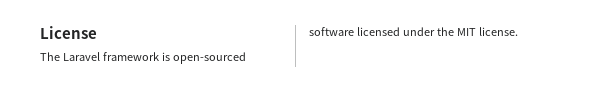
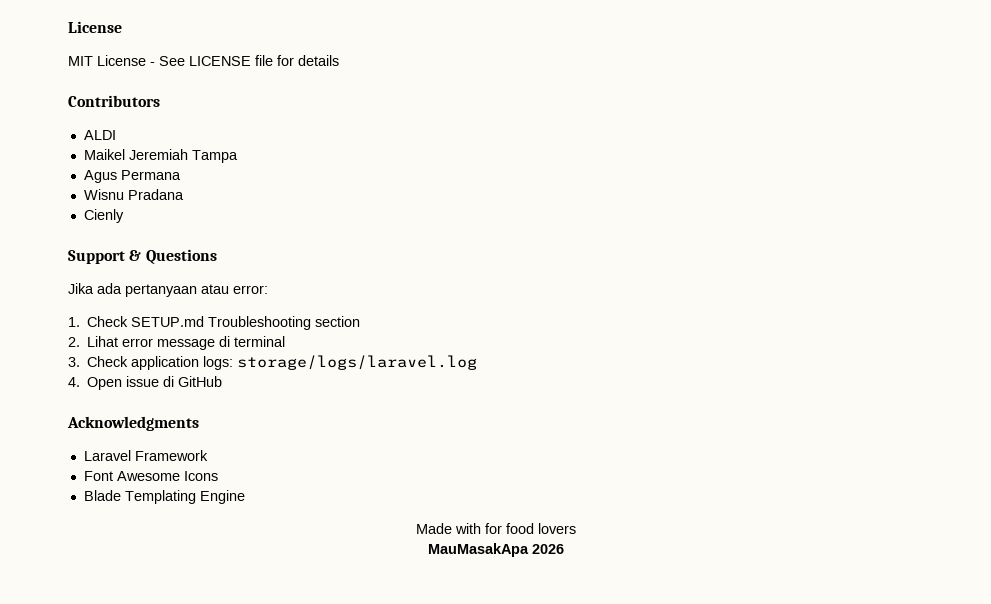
- The Laravel framework is open-sourced software licensed under the MIT license.
+ MIT License - See LICENSE file for details
+ Contributors
+ ALDI
+ Maikel Jeremiah Tampa
+ Agus Permana
+ Wisnu Pradana
+ Cienly
+ Support & Questions
+ Jika ada pertanyaan atau error:
+ 1. Check SETUP.md Troubleshooting section
+ 2. Lihat error message di terminal
+ 3. Check application logs: storage/logs/laravel.log
+ 4. Open issue di GitHub
+ Acknowledgments
+ Laravel Framework
+ Font Awesome Icons
+ Blade Templating Engine
+ Made with for food lovers
+ MauMasakApa 2026

